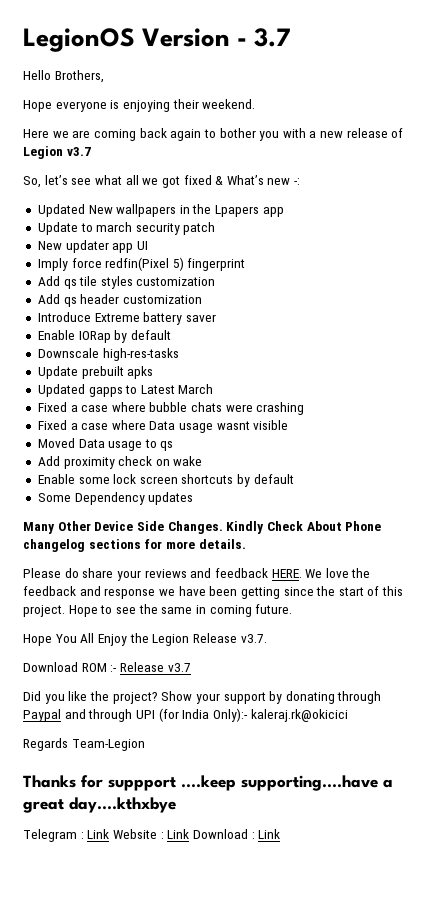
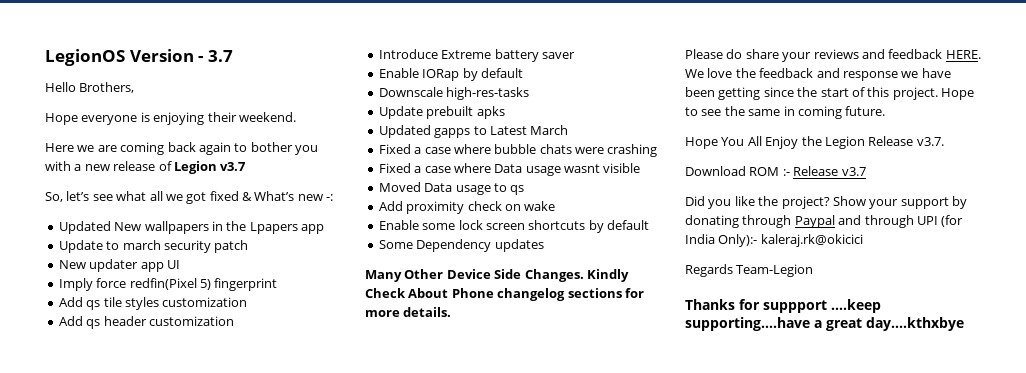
- Telegram : Link Website : Link Download : Link

